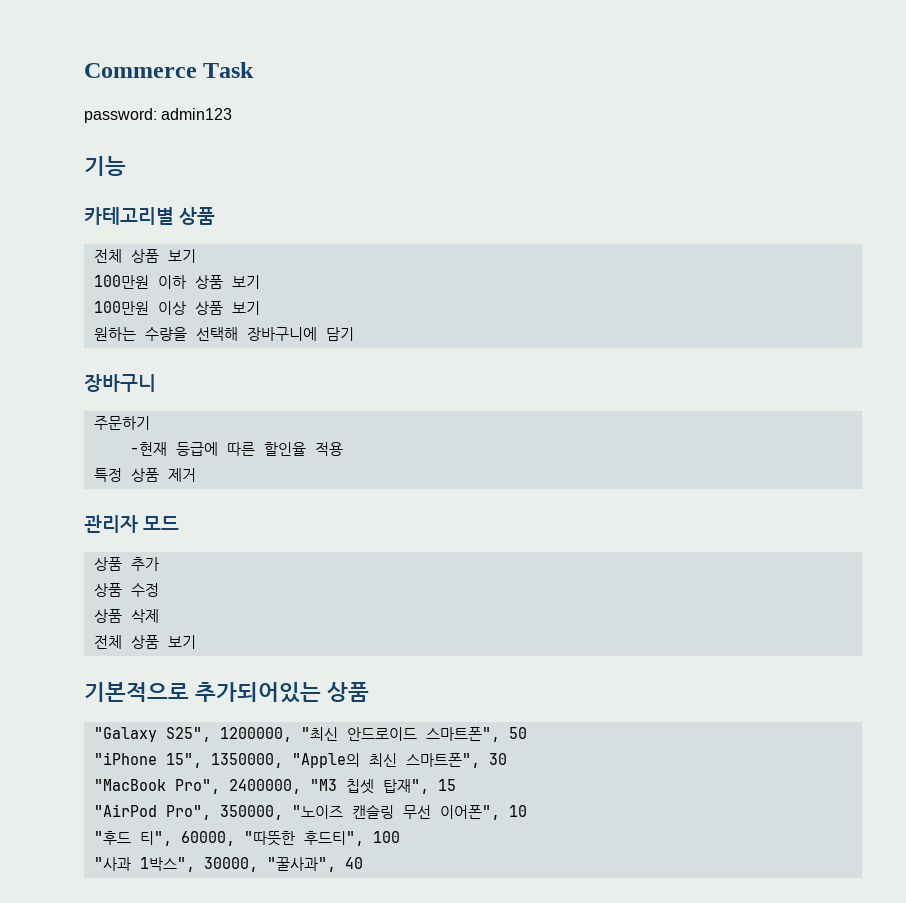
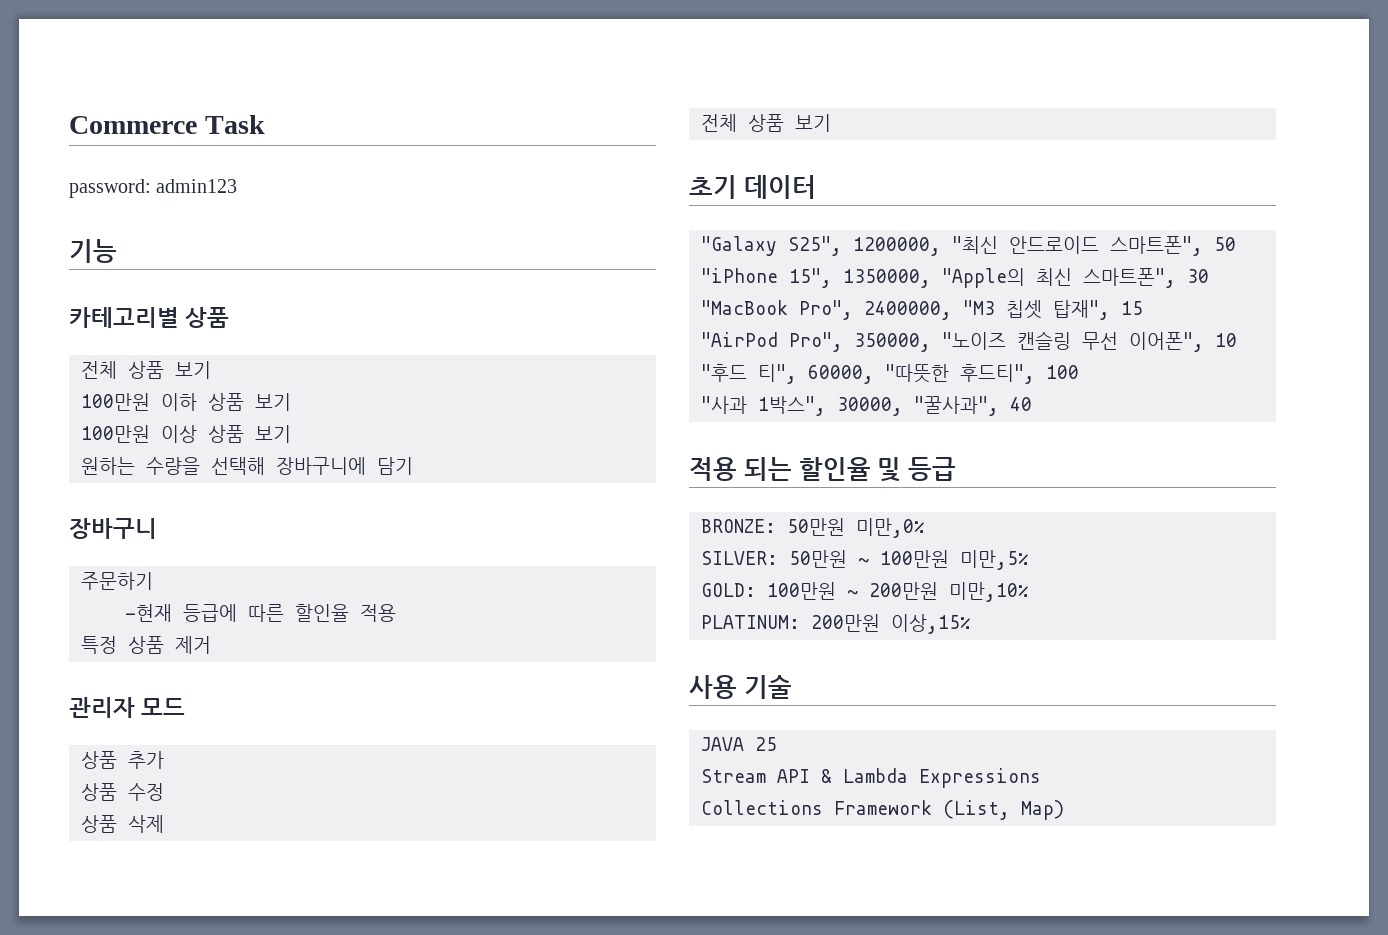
- 기본적으로 추가되어있는 상품
+ 초기 데이터
+ 적용 되는 할인율 및 등급
+ BRONZE: 50만원 미만,0%
+ SILVER: 50만원 ~ 100만원 미만,5%
+ GOLD: 100만원 ~ 200만원 미만,10%
+ PLATINUM: 200만원 이상,15%
+ 사용 기술
+ JAVA 25
+ Stream API & Lambda Expressions
+ Collections Framework (List, Map)

